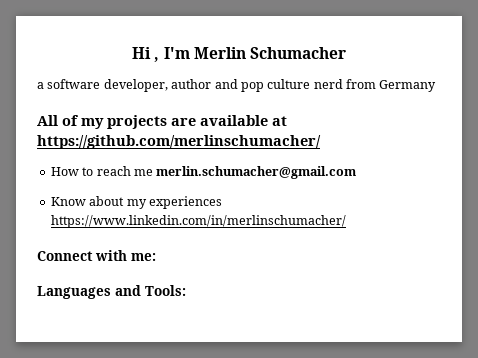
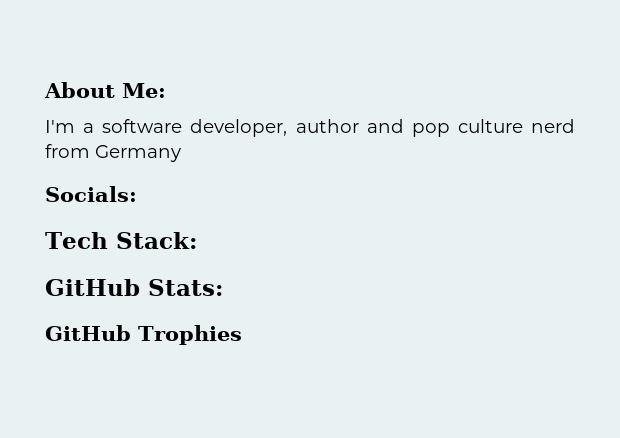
- Hi , I'm Merlin Schumacher
- a software developer, author and pop culture nerd from Germany
+ About Me:
+ I'm a software developer, author and pop culture nerd from Germany
- All of my projects are available at https://github.com/merlinschumacher/
- How to reach me merlin.schumacher@gmail.com
- Know about my experiences https://www.linkedin.com/in/merlinschumacher/
- Connect with me:
- Languages and Tools:
+ Socials:
+ Tech Stack:
+ GitHub Stats:
+ GitHub Trophies

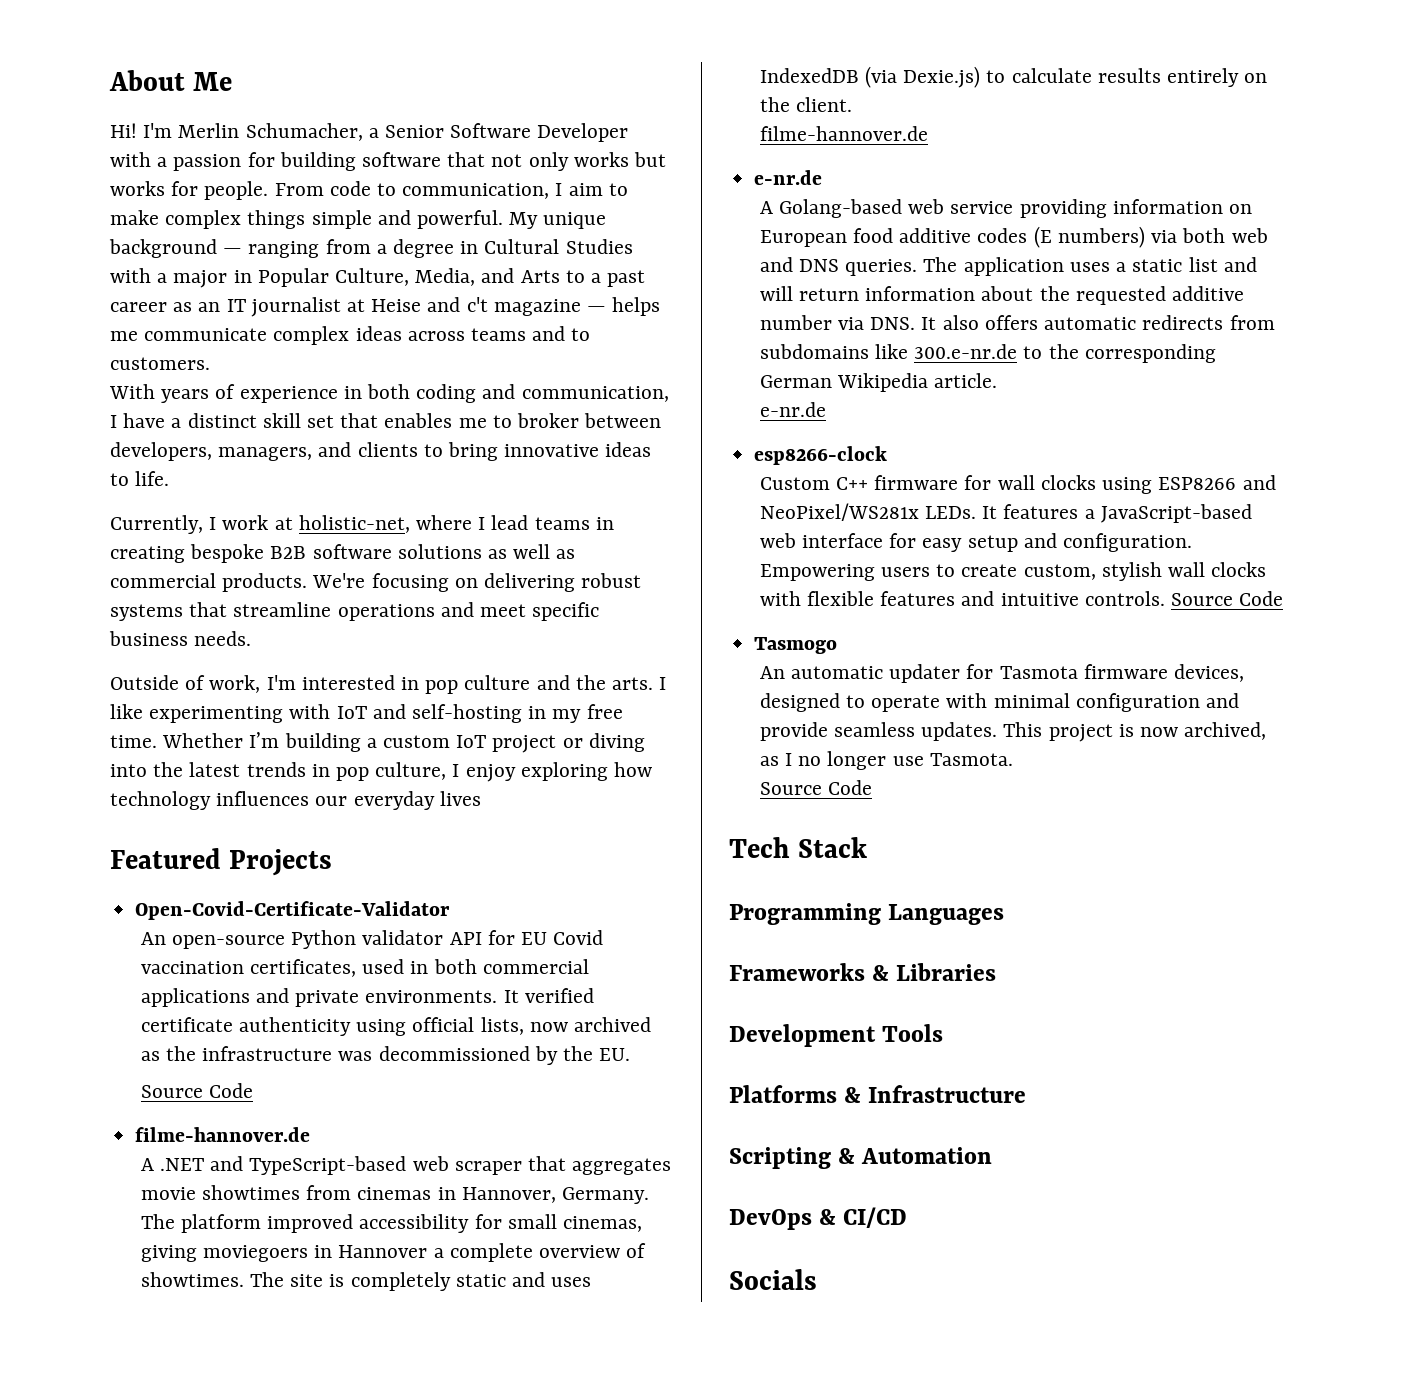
- About Me:
- I'm a software developer, author and pop culture nerd from Germany
- Socials:
- Tech Stack:
- GitHub Stats:
- GitHub Trophies
+ About Me
+ Hi! I'm Merlin Schumacher, a Senior Software Developer with a passion for building software that not only works but works for people. From code to communication, I aim to make complex things simple and powerful. My unique background — ranging from a degree in Cultural Studies with a major in Popular Culture, Media, and Arts to a past career as an IT journalist at Heise and c't magazine — helps me communicate complex ideas across teams and to customers.
+ With years of experience in both coding and communication, I have a distinct skill set that enables me to broker between developers, managers, and clients to bring innovative ideas to life.
+ Currently, I work at holistic-net, where I lead teams in creating bespoke B2B software solutions as well as commercial products. We're focusing on delivering robust systems that streamline operations and meet specific business needs.
+ Outside of work, I'm interested in pop culture and the arts. I like experimenting with IoT and self-hosting in my free time. Whether I’m building a custom IoT project or diving into the latest trends in pop culture, I enjoy exploring how technology influences our everyday lives
+ Featured Projects
+ Open-Covid-Certificate-Validator
+ An open-source Python validator API for EU Covid vaccination certificates, used in both commercial applications and private environments. It verified certificate authenticity using official lists, now archived as the infrastructure was decommissioned by the EU.
+ Source Code
+ filme-hannover.de
+ A .NET and TypeScript-based web scraper that aggregates movie showtimes from cinemas in Hannover, Germany. The platform improved accessibility for small cinemas, giving moviegoers in Hannover a complete overview of showtimes. The site is completely static and uses IndexedDB (via Dexie.js) to calculate results entirely on the client.
+ filme-hannover.de
+ e-nr.de
+ A Golang-based web service providing information on European food additive codes (E numbers) via both web and DNS queries. The application uses a static list and will return information about the requested additive number via DNS. It also offers automatic redirects from subdomains like 300.e-nr.de to the corresponding German Wikipedia article.
+ e-nr.de
+ esp8266-clock
+ Custom C++ firmware for wall clocks using ESP8266 and NeoPixel/WS281x LEDs. It features a JavaScript-based web interface for easy setup and configuration. Empowering users to create custom, stylish wall clocks with flexible features and intuitive controls. Source Code
+ Tasmogo
+ An automatic updater for Tasmota firmware devices, designed to operate with minimal configuration and provide seamless updates. This project is now archived, as I no longer use Tasmota.
+ Source Code
+ Tech Stack
+ Programming Languages
+ Frameworks & Libraries
+ Development Tools
+ Platforms & Infrastructure
+ Scripting & Automation
+ DevOps & CI/CD
+ Socials

